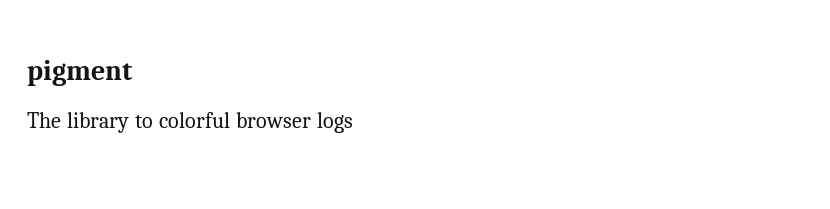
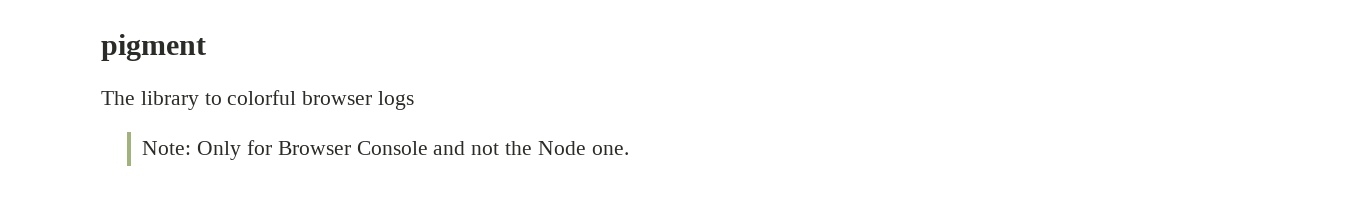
+ Note: Only for Browser Console and not the Node one.

